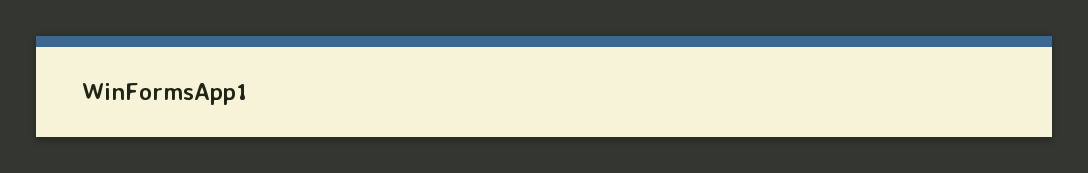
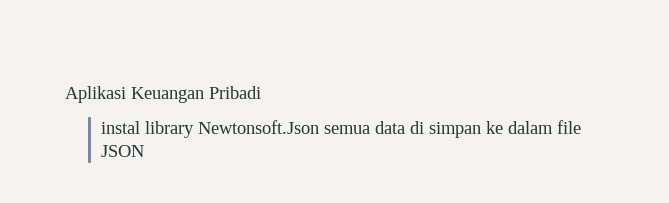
- WinFormsApp1
+ Aplikasi Keuangan Pribadi
+ instal library Newtonsoft.Json semua data di simpan ke dalam file JSON

